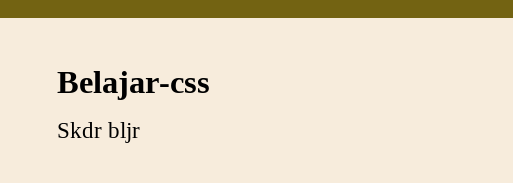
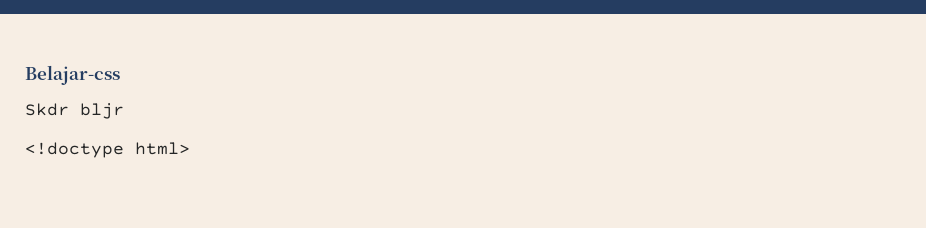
+ <!doctype html>

